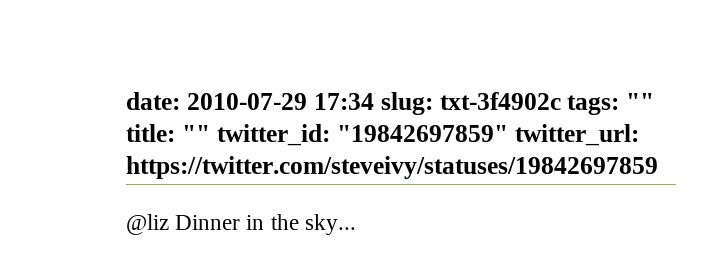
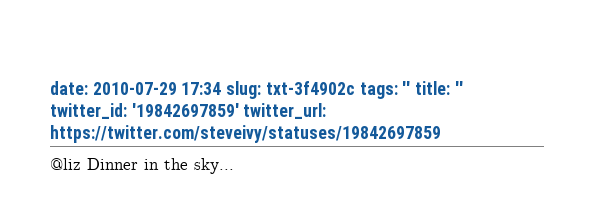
- date: 2010-07-29 17:34 slug: txt-3f4902c tags: "" title: "" twitter_id: "19842697859" twitter_url: https://twitter.com/steveivy/statuses/19842697859
+ date: 2010-07-29 17:34 slug: txt-3f4902c tags: '' title: '' twitter_id: '19842697859' twitter_url: https://twitter.com/steveivy/statuses/19842697859

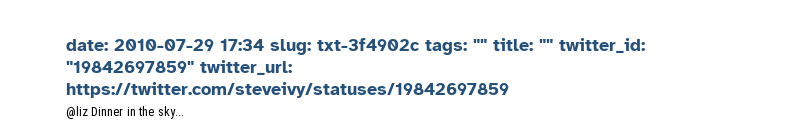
- date: 2010-07-29 17:34 slug: txt-3f4902c tags: '' title: '' twitter_id: '19842697859' twitter_url: https://twitter.com/steveivy/statuses/19842697859
+ date: 2010-07-29 17:34 slug: txt-3f4902c tags: "" title: "" twitter_id: "19842697859" twitter_url: https://twitter.com/steveivy/statuses/19842697859

